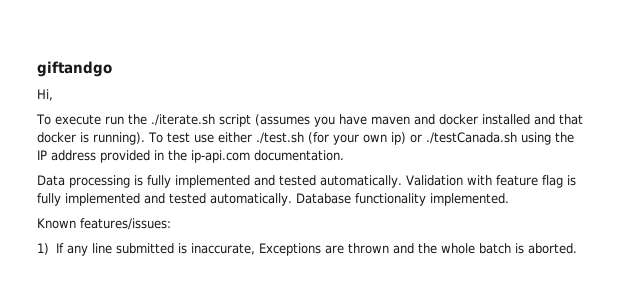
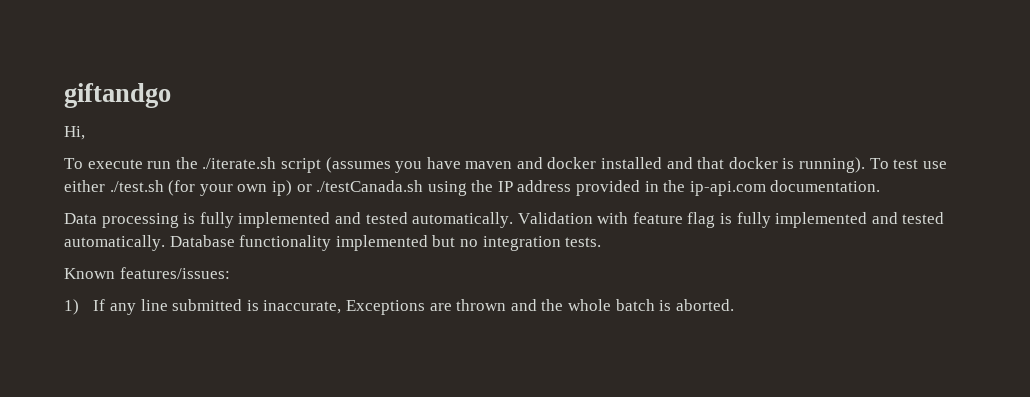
- Database functionality implemented.
+ Database functionality implemented but no integration tests.

